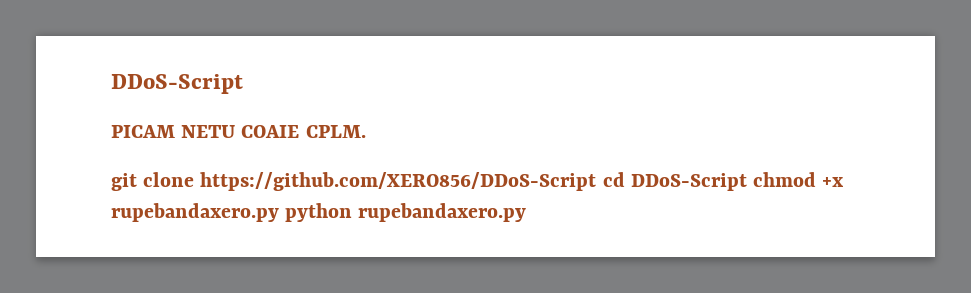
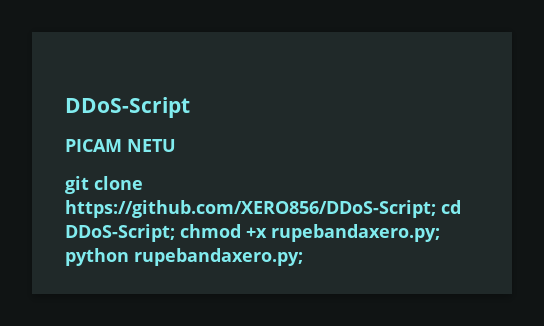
- PICAM NETU COAIE CPLM.
+ PICAM NETU
- git clone https://github.com/XERO856/DDoS-Script cd DDoS-Script chmod +x rupebandaxero.py python rupebandaxero.py
+ git clone https://github.com/XERO856/DDoS-Script; cd DDoS-Script; chmod +x rupebandaxero.py; python rupebandaxero.py;

